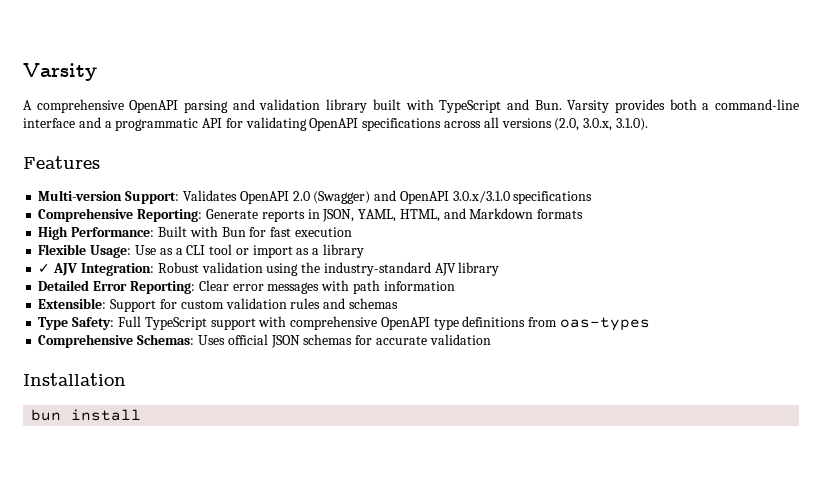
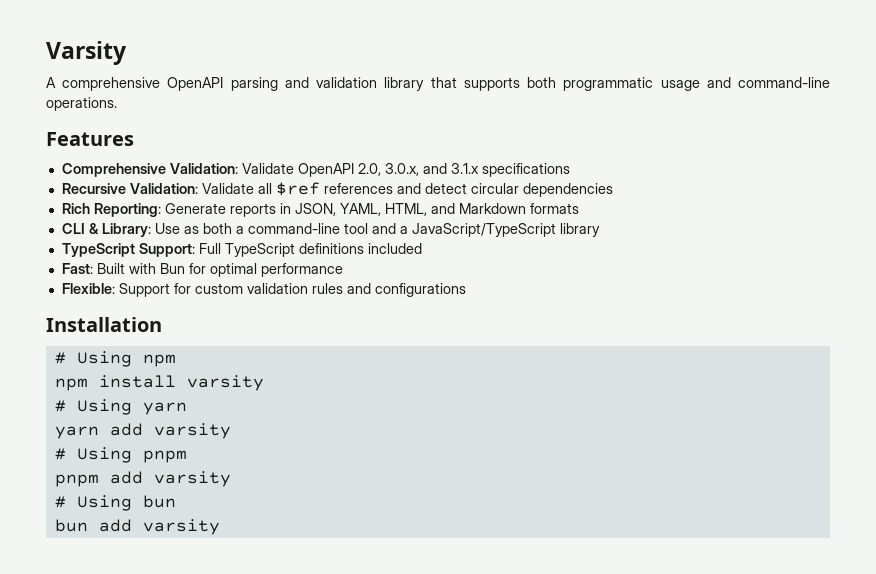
- A comprehensive OpenAPI parsing and validation library built with TypeScript and Bun. Varsity provides both a command-line interface and a programmatic API for validating OpenAPI specifications across all versions (2.0, 3.0.x, 3.1.0).
+ A comprehensive OpenAPI parsing and validation library that supports both programmatic usage and command-line operations.
  Features
- Multi-version Support: Validates OpenAPI 2.0 (Swagger) and OpenAPI 3.0.x/3.1.0 specifications
- Comprehensive Reporting: Generate reports in JSON, YAML, HTML, and Markdown formats
+ Comprehensive Validation: Validate OpenAPI 2.0, 3.0.x, and 3.1.x specifications
+ Recursive Validation: Validate all $ref references and detect circular dependencies
+ Rich Reporting: Generate reports in JSON, YAML, HTML, and Markdown formats
- High Performance: Built with Bun for fast execution
- Flexible Usage: Use as a CLI tool or import as a library
- ✓ AJV Integration: Robust validation using the industry-standard AJV library
- Detailed Error Reporting: Clear error messages with path information
- Extensible: Support for custom validation rules and schemas
- Type Safety: Full TypeScript support with comprehensive OpenAPI type definitions from oas-types
- Comprehensive Schemas: Uses official JSON schemas for accurate validation
+ CLI & Library: Use as both a command-line tool and a JavaScript/TypeScript library
+ TypeScript Support: Full TypeScript definitions included
+ Fast: Built with Bun for optimal performance
+ Flexible: Support for custom validation rules and configurations
  Installation
- bun install
+ # Using npm
+ npm install varsity
+ # Using yarn
+ yarn add varsity
+ # Using pnpm
+ pnpm add varsity
+ # Using bun
+ bun add varsity

